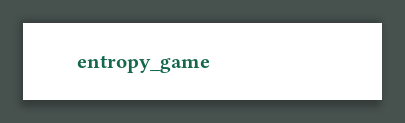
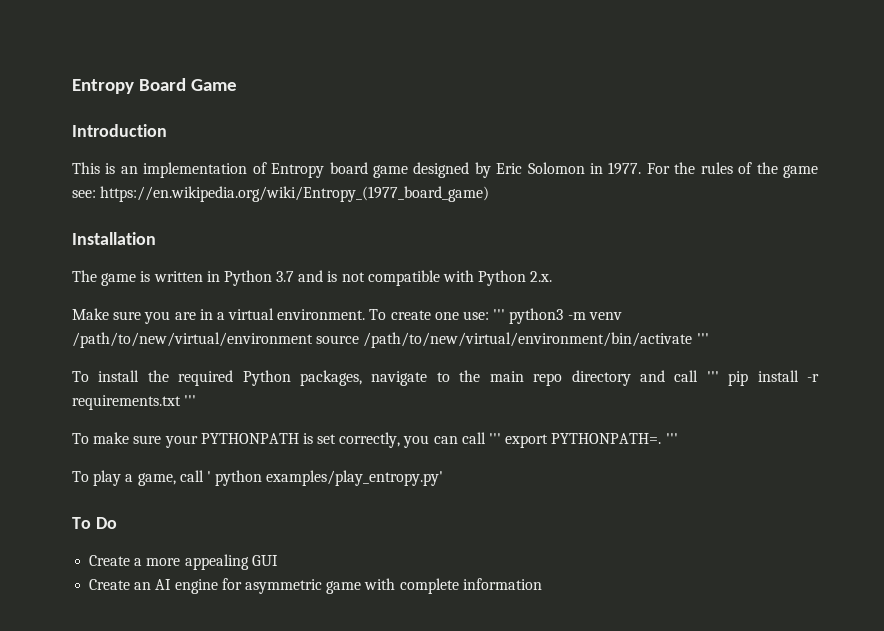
- entropy_game
+ Entropy Board Game
+ Introduction
+ This is an implementation of Entropy board game designed by Eric Solomon in 1977. For the rules of the game see: https://en.wikipedia.org/wiki/Entropy_(1977_board_game)
+ Installation
+ The game is written in Python 3.7 and is not compatible with Python 2.x.
+ Make sure you are in a virtual environment. To create one use: ''' python3 -m venv /path/to/new/virtual/environment source /path/to/new/virtual/environment/bin/activate '''
+ To install the required Python packages, navigate to the main repo directory and call ''' pip install -r requirements.txt '''
+ To make sure your PYTHONPATH is set correctly, you can call ''' export PYTHONPATH=. '''
+ To play a game, call ' python examples/play_entropy.py'
+ To Do
+ Create a more appealing GUI
+ Create an AI engine for asymmetric game with complete information

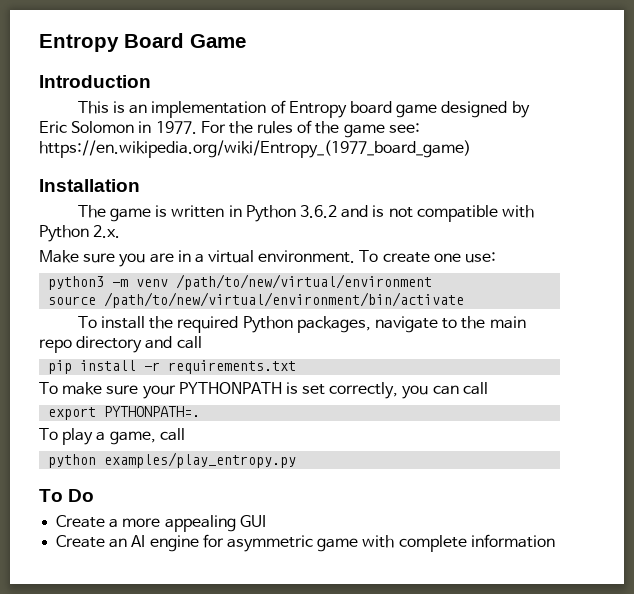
- The game is written in Python 3.7 and is not compatible with Python 2.x.
+ The game is written in Python 3.6.2 and is not compatible with Python 2.x.
- To create one use: ''' python3 -m venv /path/to/new/virtual/environment source /path/to/new/virtual/environment/bin/activate '''
+ To create one use:
+ python3 -m venv /path/to/new/virtual/environment
+ source /path/to/new/virtual/environment/bin/activate
- To install the required Python packages, navigate to the main repo directory and call ''' pip install -r requirements.txt '''
+ To install the required Python packages, navigate to the main repo directory and call
+ pip install -r requirements.txt
- To make sure your PYTHONPATH is set correctly, you can call ''' export PYTHONPATH=. '''
+ To make sure your PYTHONPATH is set correctly, you can call
+ export PYTHONPATH=.
- To play a game, call ' python examples/play_entropy.py'
+ To play a game, call
+ python examples/play_entropy.py

